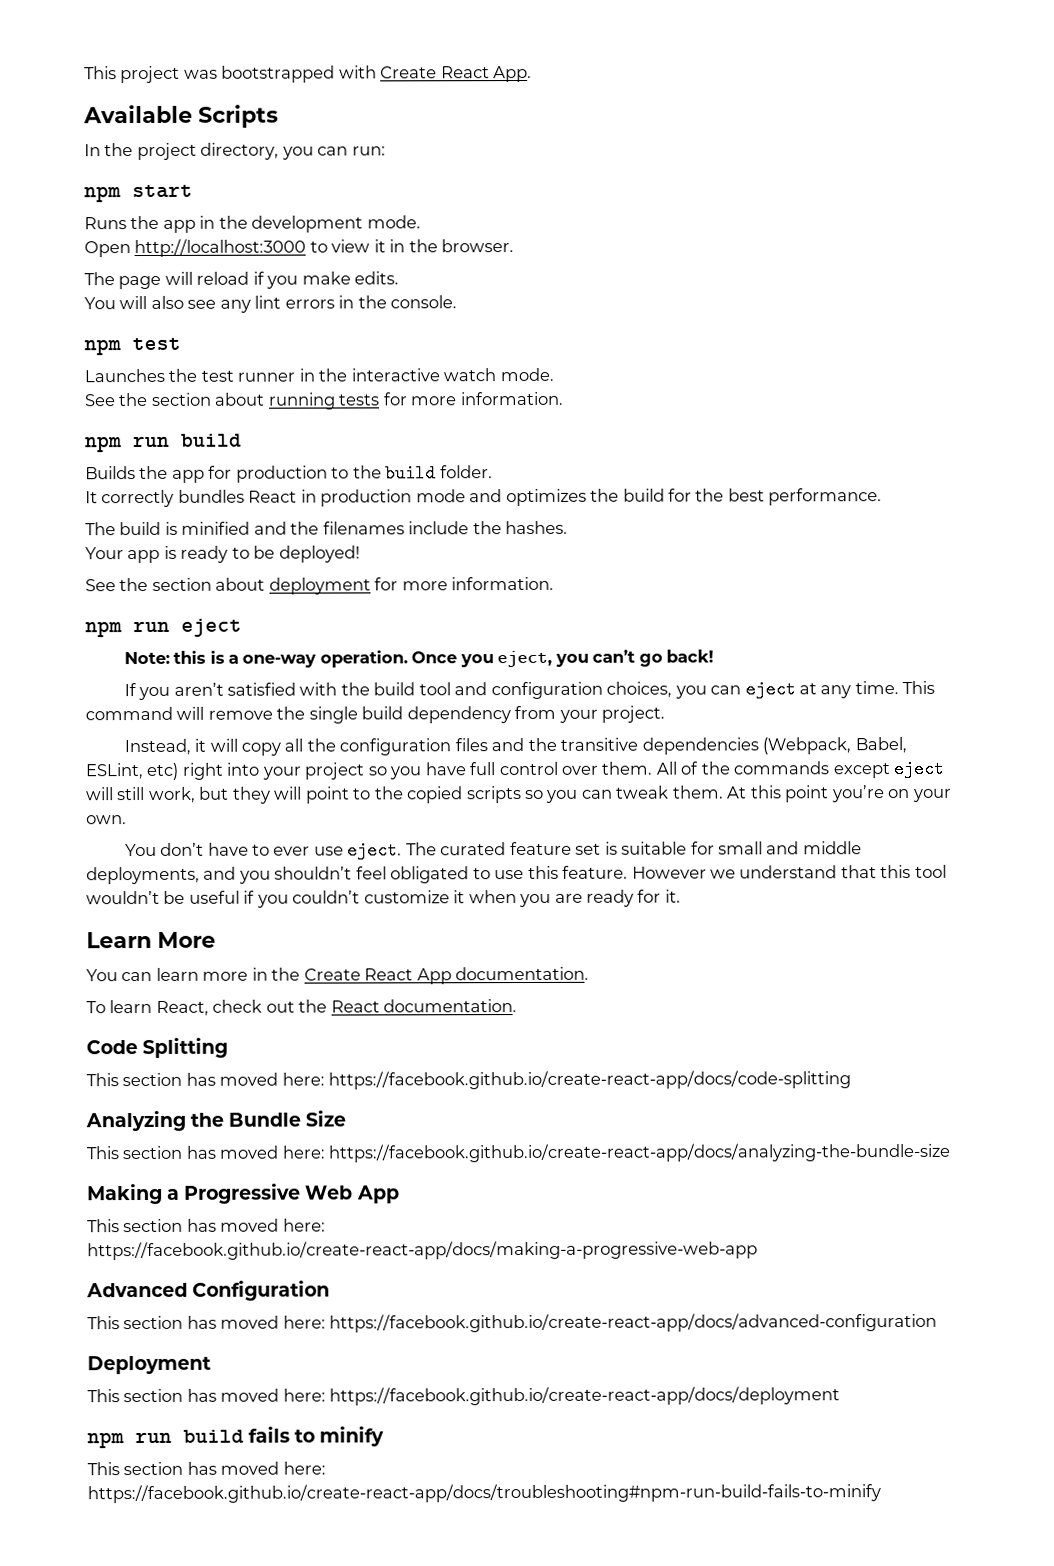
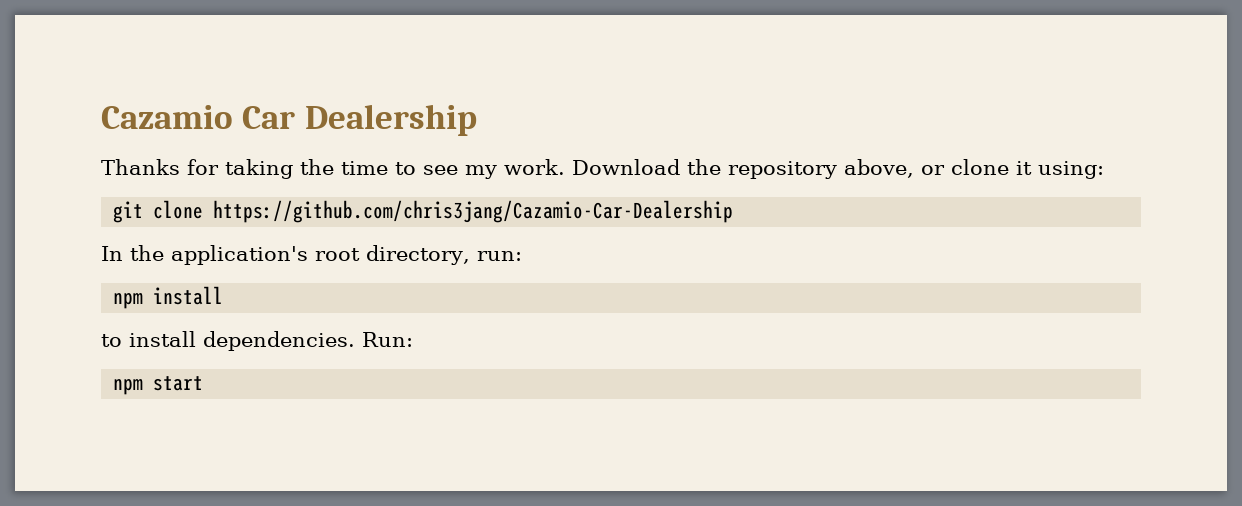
- This project was bootstrapped with Create React App.
- Available Scripts
- In the project directory, you can run:
+ Cazamio Car Dealership
+ Thanks for taking the time to see my work. Download the repository above, or clone it using:
+ git clone https://github.com/chris3jang/Cazamio-Car-Dealership
+ In the application's root directory, run:
+ npm install
+ to install dependencies. Run:
  npm start
- Runs the app in the development mode.
- Open http://localhost:3000 to view it in the browser.
- The page will reload if you make edits.
- You will also see any lint errors in the console.
- npm test
- Launches the test runner in the interactive watch mode.
- See the section about running tests for more information.
- npm run build
- Builds the app for production to the build folder.
- It correctly bundles React in production mode and optimizes the build for the best performance.
- The build is minified and the filenames include the hashes.
- Your app is ready to be deployed!
- See the section about deployment for more information.
- npm run eject
- Note: this is a one-way operation. Once you eject, you can’t go back!
- If you aren’t satisfied with the build tool and configuration choices, you can eject at any time. This command will remove the single build dependency from your project.
- Instead, it will copy all the configuration files and the transitive dependencies (Webpack, Babel, ESLint, etc) right into your project so you have full control over them. All of the commands except eject will still work, but they will point to the copied scripts so you can tweak them. At this point you’re on your own.
- You don’t have to ever use eject. The curated feature set is suitable for small and middle deployments, and you shouldn’t feel obligated to use this feature. However we understand that this tool wouldn’t be useful if you couldn’t customize it when you are ready for it.
- Learn More
- You can learn more in the Create React App documentation.
- To learn React, check out the React documentation.
- Code Splitting
- This section has moved here: https://facebook.github.io/create-react-app/docs/code-splitting
- Analyzing the Bundle Size
- This section has moved here: https://facebook.github.io/create-react-app/docs/analyzing-the-bundle-size
- Making a Progressive Web App
- This section has moved here: https://facebook.github.io/create-react-app/docs/making-a-progressive-web-app
- Advanced Configuration
- This section has moved here: https://facebook.github.io/create-react-app/docs/advanced-configuration
- Deployment
- This section has moved here: https://facebook.github.io/create-react-app/docs/deployment
- npm run build fails to minify
- This section has moved here: https://facebook.github.io/create-react-app/docs/troubleshooting#npm-run-build-fails-to-minify

